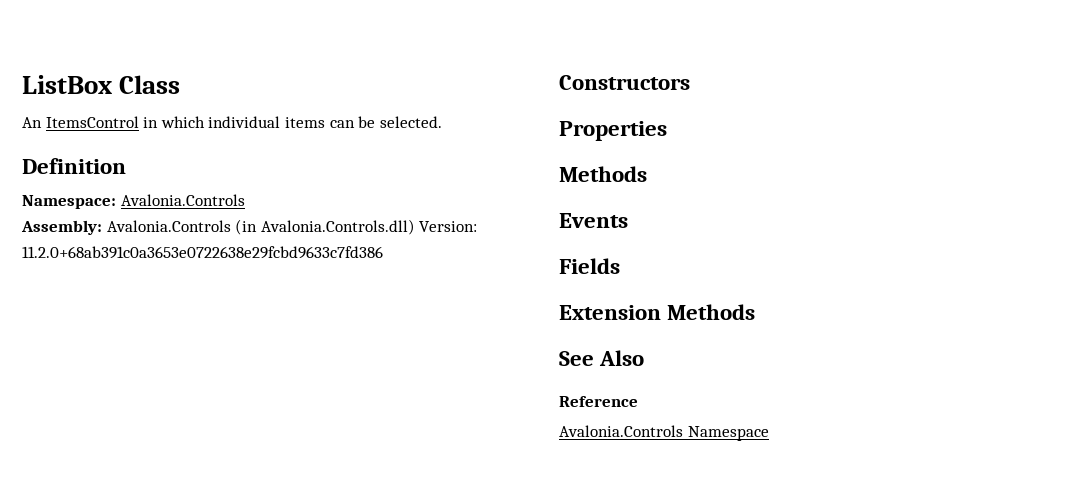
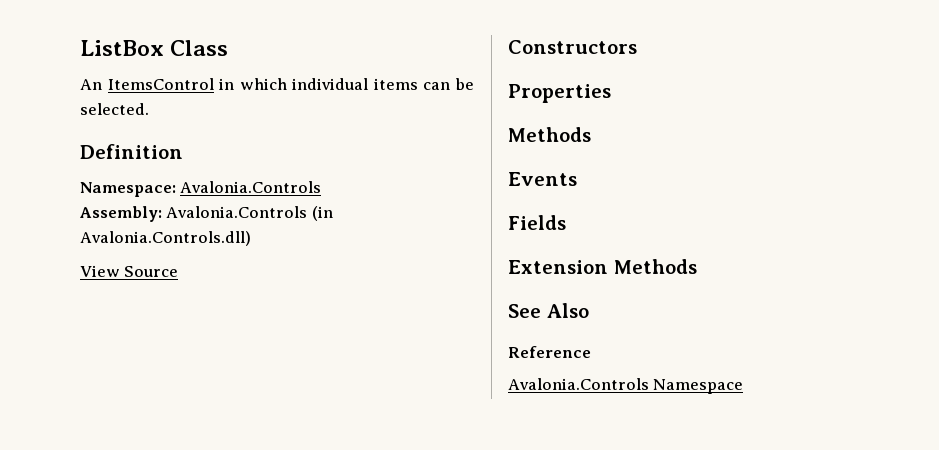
- Assembly: Avalonia.Controls (in Avalonia.Controls.dll) Version: 11.2.0+68ab391c0a3653e0722638e29fcbd9633c7fd386
+ Assembly: Avalonia.Controls (in Avalonia.Controls.dll)
+ View Source

